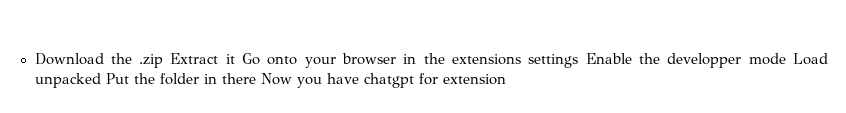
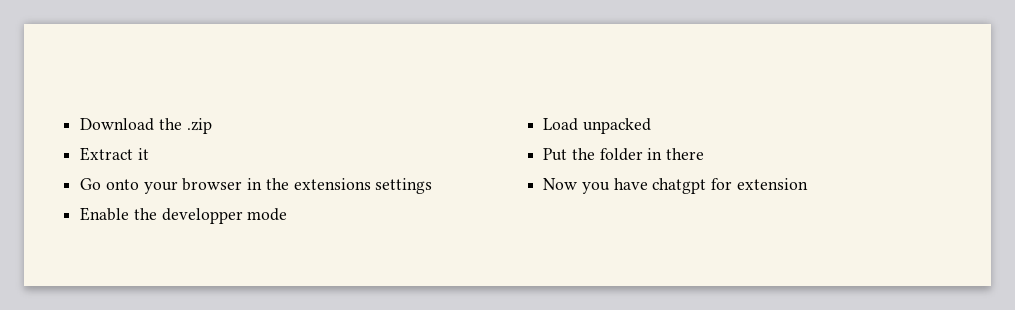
- Download the .zip Extract it Go onto your browser in the extensions settings Enable the developper mode Load unpacked Put the folder in there Now you have chatgpt for extension
+ Download the .zip
+ Extract it
+ Go onto your browser in the extensions settings
+ Enable the developper mode
+ Load unpacked
+ Put the folder in there
+ Now you have chatgpt for extension

